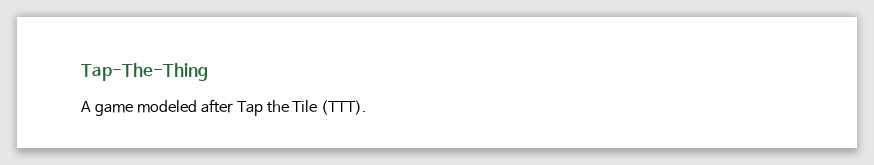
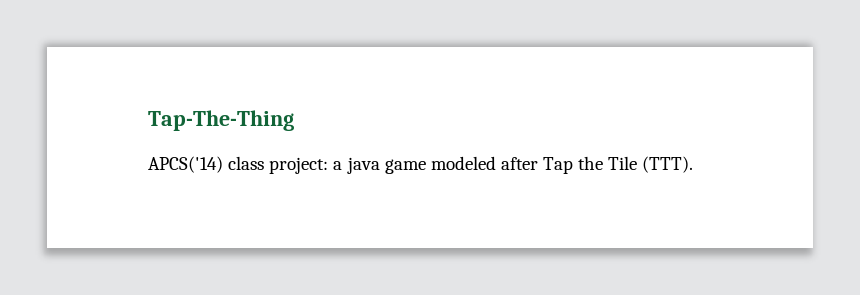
- A game modeled after Tap the Tile (TTT).
+ APCS('14) class project: a java game modeled after Tap the Tile (TTT).

